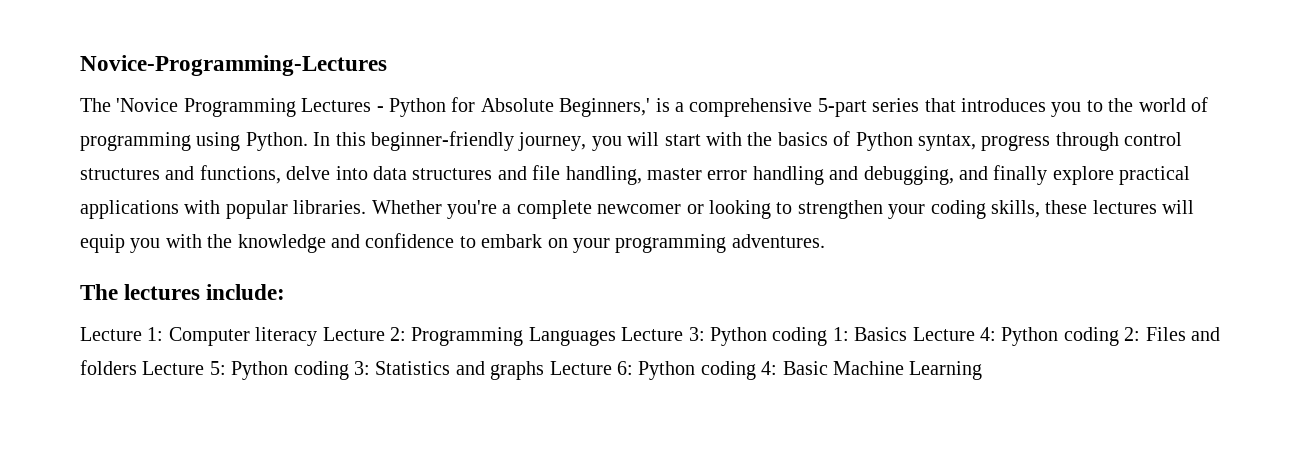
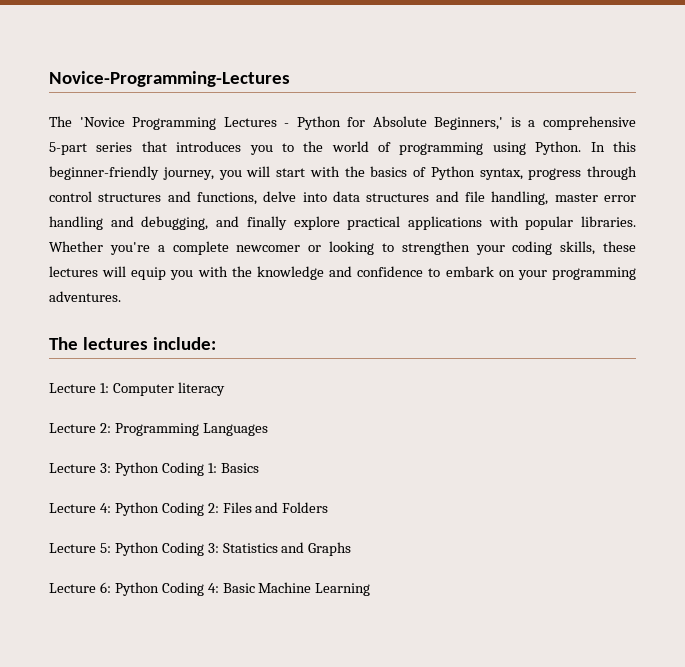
- Lecture 1: Computer literacy Lecture 2: Programming Languages Lecture 3: Python coding 1: Basics Lecture 4: Python coding 2: Files and folders Lecture 5: Python coding 3: Statistics and graphs Lecture 6: Python coding 4: Basic Machine Learning
+ Lecture 1: Computer literacy
+ Lecture 2: Programming Languages
+ Lecture 3: Python Coding 1: Basics
+ Lecture 4: Python Coding 2: Files and Folders
+ Lecture 5: Python Coding 3: Statistics and Graphs
+ Lecture 6: Python Coding 4: Basic Machine Learning

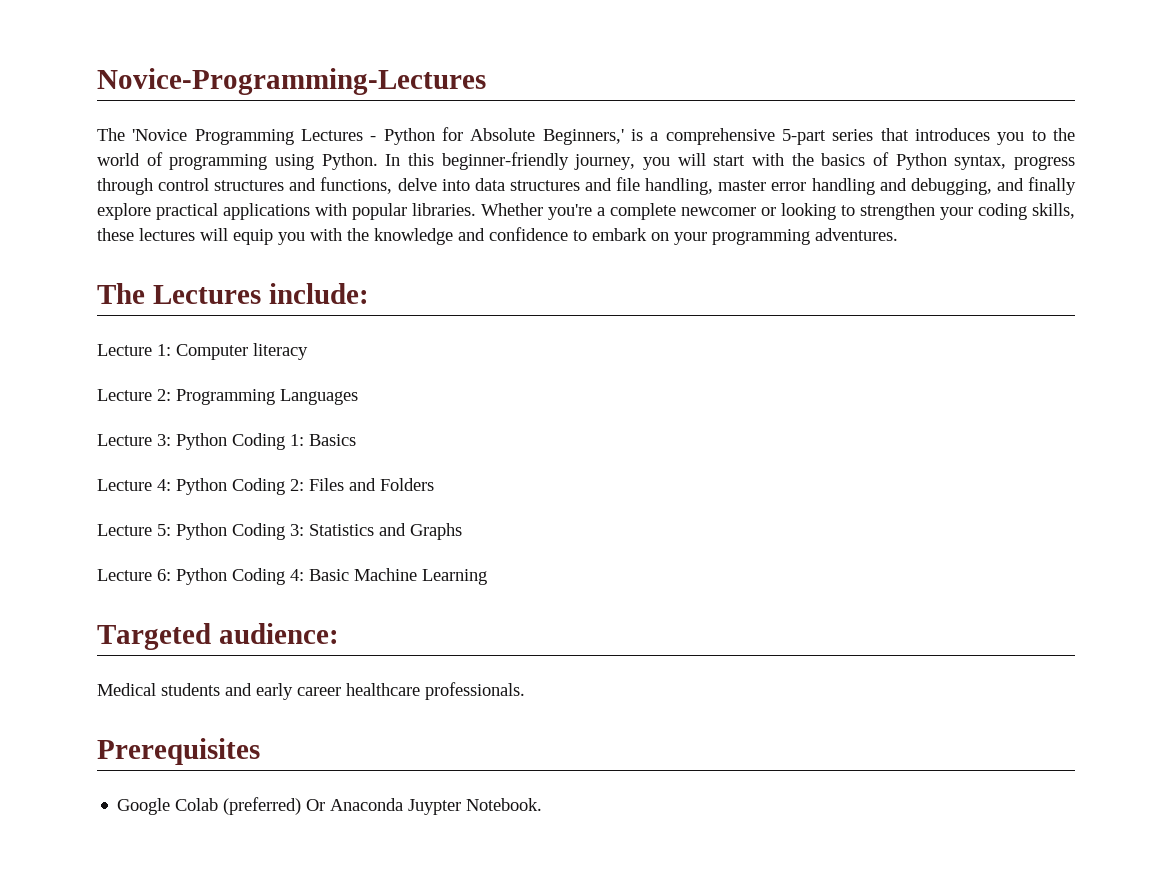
- The lectures include:
+ The Lectures include:
+ Targeted audience:
+ Medical students and early career healthcare professionals.
+ Prerequisites
+ Google Colab (preferred) Or Anaconda Juypter Notebook.

